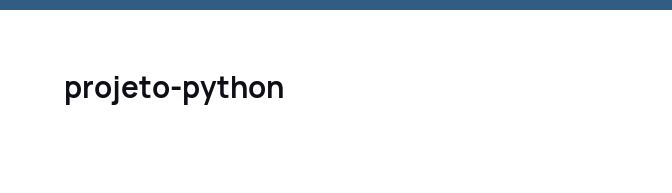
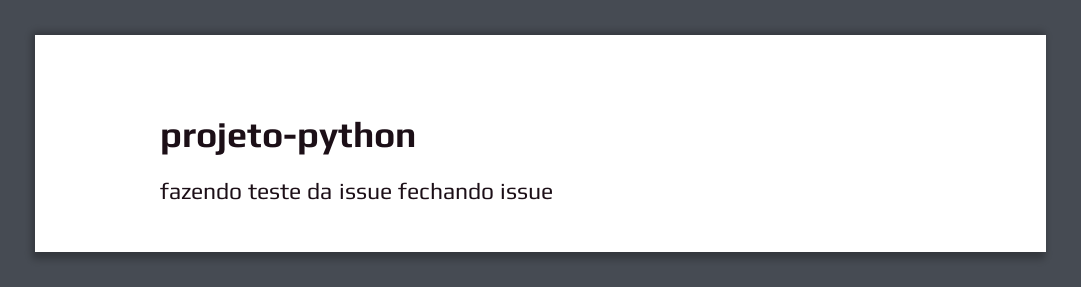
+ fazendo teste da issue fechando issue

